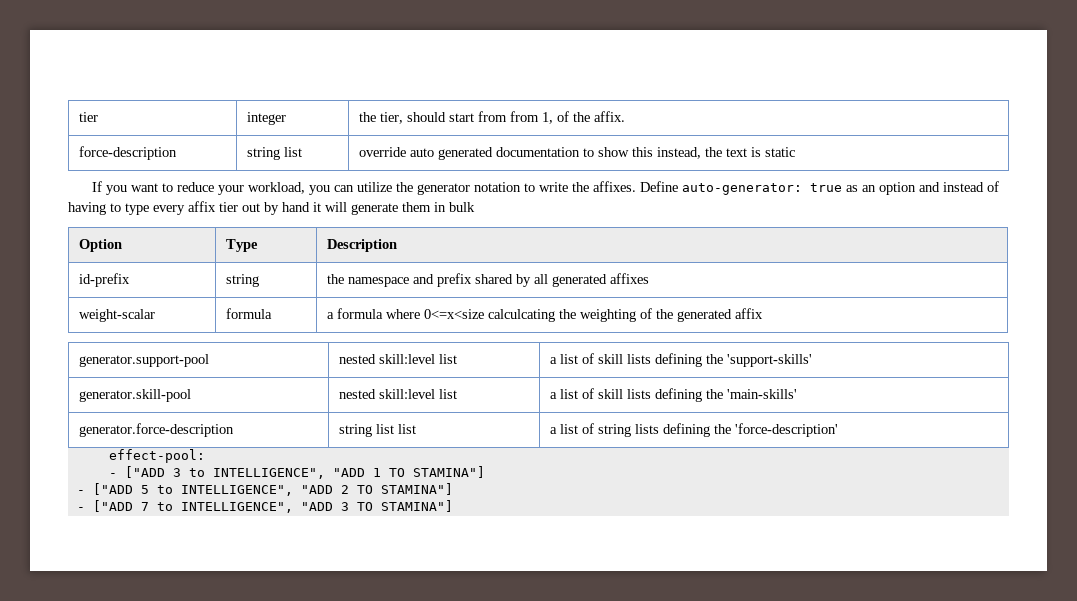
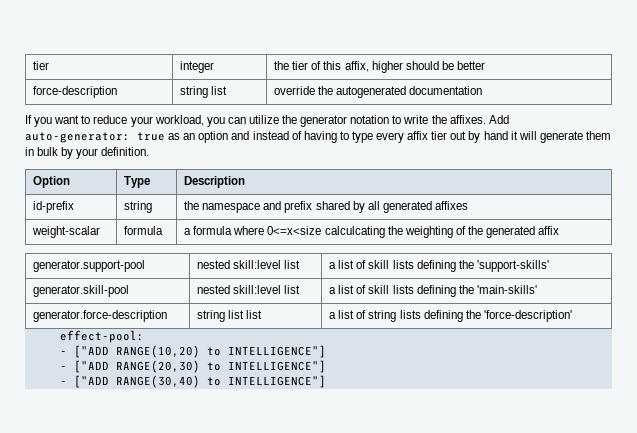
- tier | integer | the tier, should start from from 1, of the affix.
+ tier | integer | the tier of this affix, higher should be better
- force-description | string list | override auto generated documentation to show this instead, the text is static
+ force-description | string list | override the autogenerated documentation
- Define auto-generator: true as an option and instead of having to type every affix tier out by hand it will generate them in bulk
+ Add auto-generator: true as an option and instead of having to type every affix tier out by hand it will generate them in bulk by your definition.
- - ["ADD 3 to INTELLIGENCE", "ADD 1 TO STAMINA"]
- - ["ADD 5 to INTELLIGENCE", "ADD 2 TO STAMINA"]
- - ["ADD 7 to INTELLIGENCE", "ADD 3 TO STAMINA"]
+ - ["ADD RANGE(10,20) to INTELLIGENCE"]
+ - ["ADD RANGE(20,30) to INTELLIGENCE"]
+ - ["ADD RANGE(30,40) to INTELLIGENCE"]

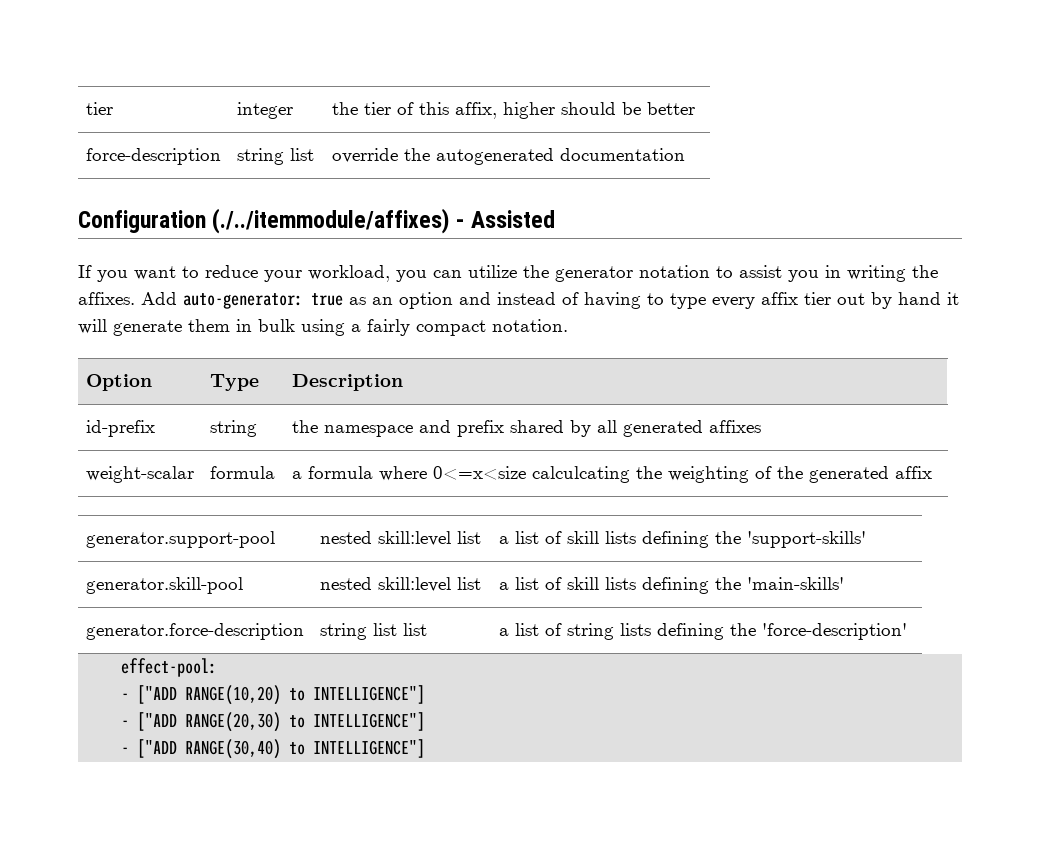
+ Configuration (./../itemmodule/affixes) - Assisted
- If you want to reduce your workload, you can utilize the generator notation to write the affixes.
+ If you want to reduce your workload, you can utilize the generator notation to assist you in writing the affixes.
- Add auto-generator: true as an option and instead of having to type every affix tier out by hand it will generate them in bulk by your definition.
+ Add auto-generator: true as an option and instead of having to type every affix tier out by hand it will generate them in bulk using a fairly compact notation.

